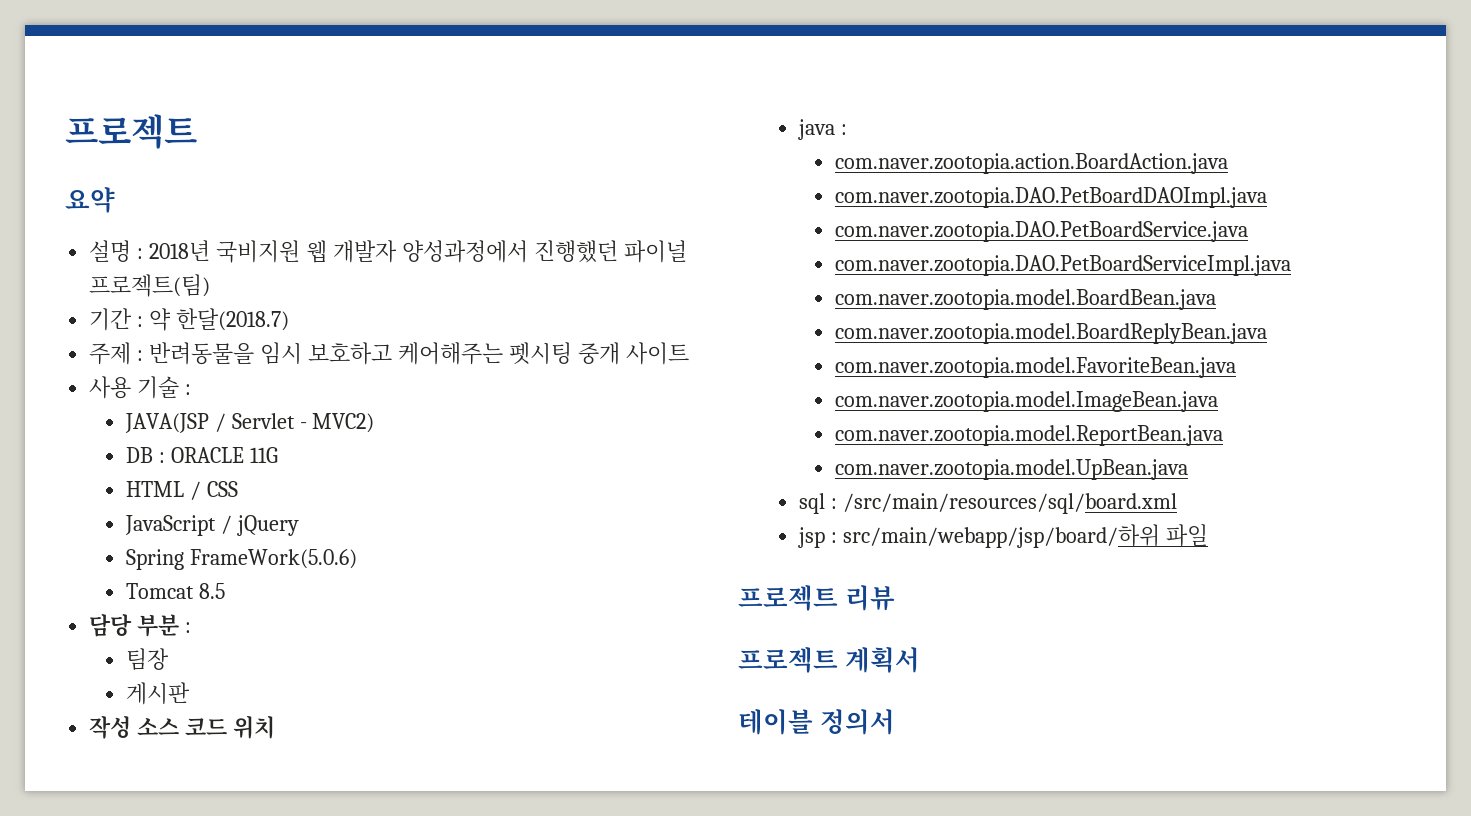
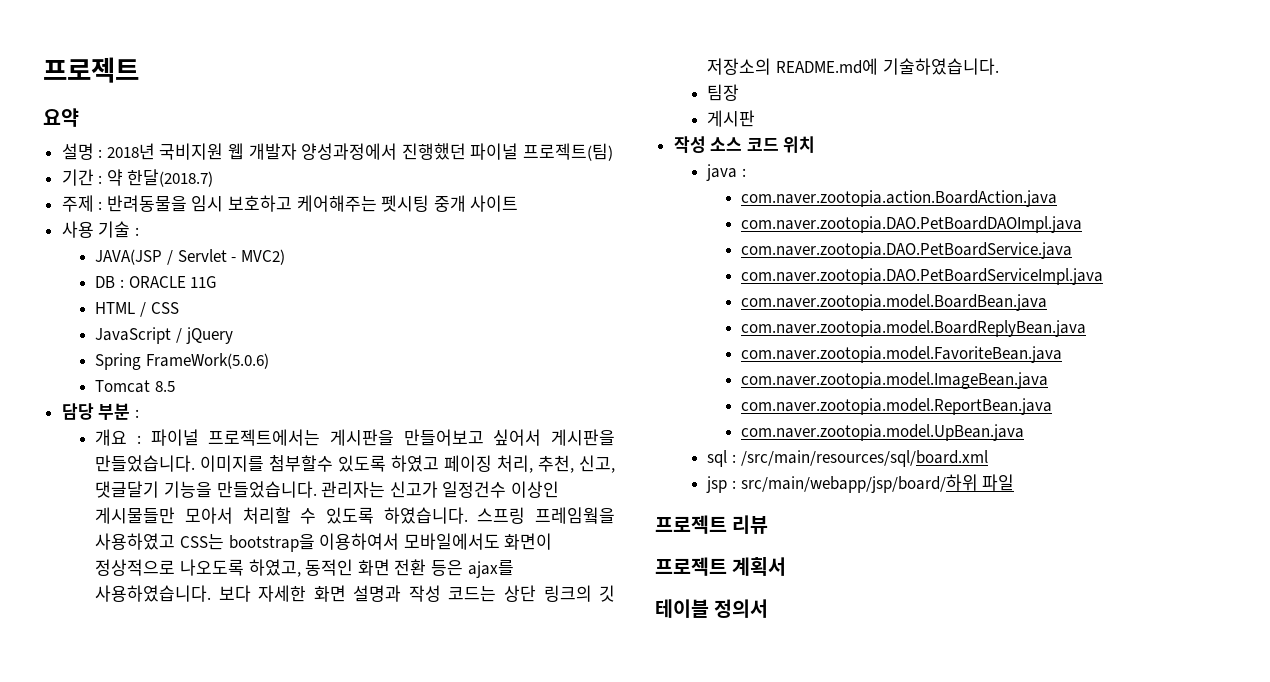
+ 개요 : 파이널 프로젝트에서는 게시판을 만들어보고 싶어서 게시판을 만들었습니다. 이미지를 첨부할수 있도록 하였고 페이징 처리, 추천, 신고, 댓글달기 기능을 만들었습니다. 관리자는 신고가 일정건수 이상인 게시물들만 모아서 처리할 수 있도록 하였습니다. 스프링 프레임웤을 사용하였고 CSS는 bootstrap을 이용하여서 모바일에서도 화면이 정상적으로 나오도록 하였고, 동적인 화면 전환 등은 ajax를 사용하였습니다. 보다 자세한 화면 설명과 작성 코드는 상단 링크의 깃 저장소의 README.md에 기술하였습니다.

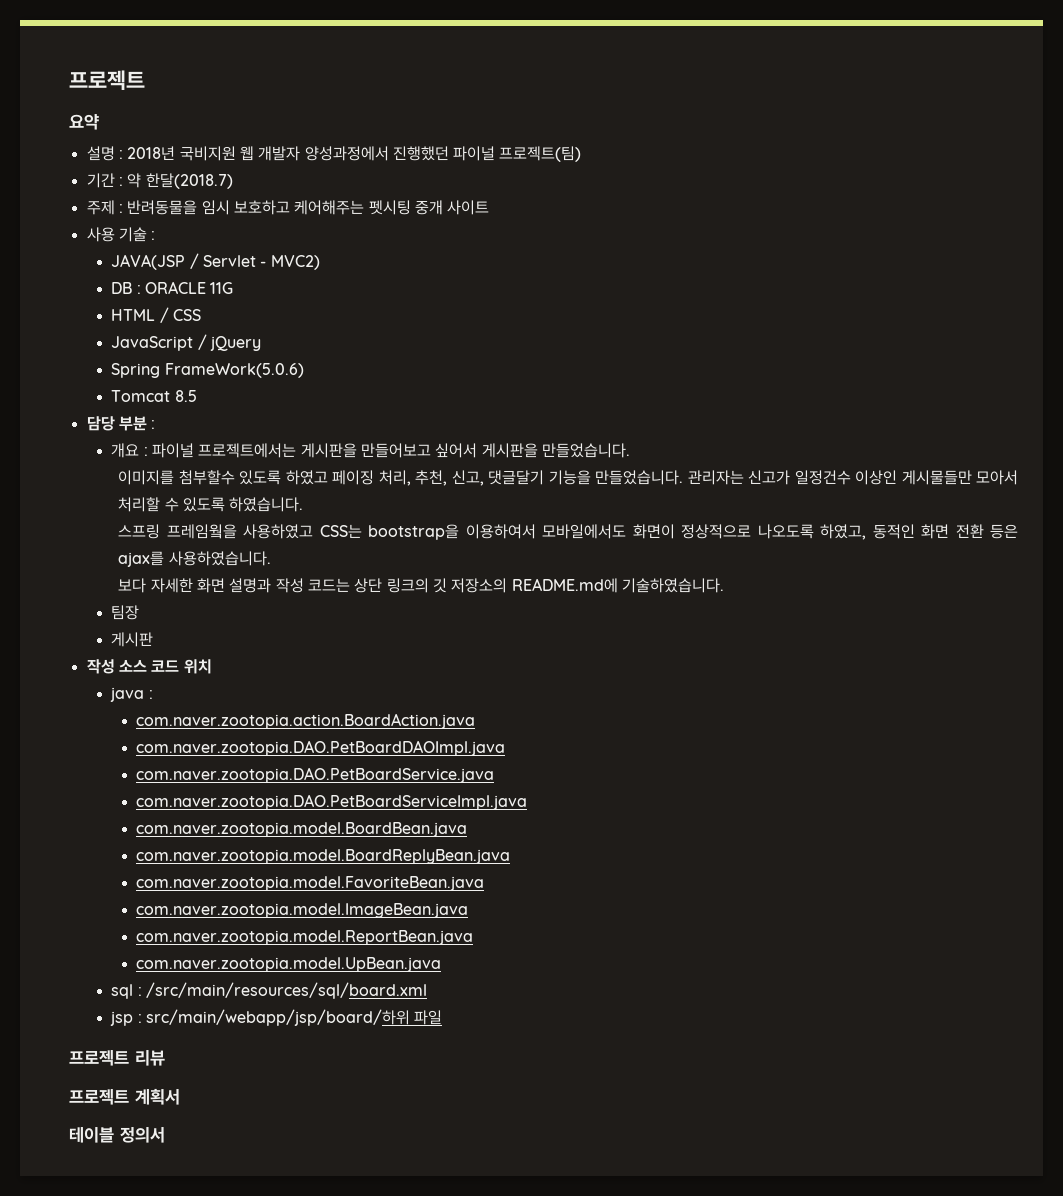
- 개요 : 파이널 프로젝트에서는 게시판을 만들어보고 싶어서 게시판을 만들었습니다. 이미지를 첨부할수 있도록 하였고 페이징 처리, 추천, 신고, 댓글달기 기능을 만들었습니다.
+ 개요 : 파이널 프로젝트에서는 게시판을 만들어보고 싶어서 게시판을 만들었습니다.
+ 이미지를 첨부할수 있도록 하였고 페이징 처리, 추천, 신고, 댓글달기 기능을 만들었습니다.
- 관리자는 신고가 일정건수 이상인 게시물들만 모아서 처리할 수 있도록 하였습니다. 스프링 프레임웤을 사용하였고 CSS는 bootstrap을 이용하여서 모바일에서도 화면이 정상적으로 나오도록 하였고, 동적인 화면 전환 등은 ajax를 사용하였습니다. 보다 자세한 화면 설명과 작성 코드는 상단 링크의 깃 저장소의 README.md에 기술하였습니다.
+ 관리자는 신고가 일정건수 이상인 게시물들만 모아서 처리할 수 있도록 하였습니다.
+ 스프링 프레임웤을 사용하였고 CSS는 bootstrap을 이용하여서 모바일에서도 화면이 정상적으로 나오도록 하였고, 동적인 화면 전환 등은 ajax를 사용하였습니다.
+ 보다 자세한 화면 설명과 작성 코드는 상단 링크의 깃 저장소의 README.md에 기술하였습니다.

